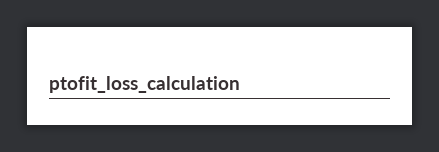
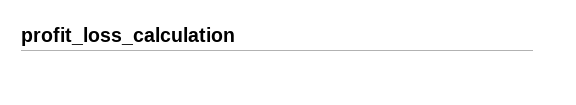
- ptofit_loss_calculation
+ profit_loss_calculation

